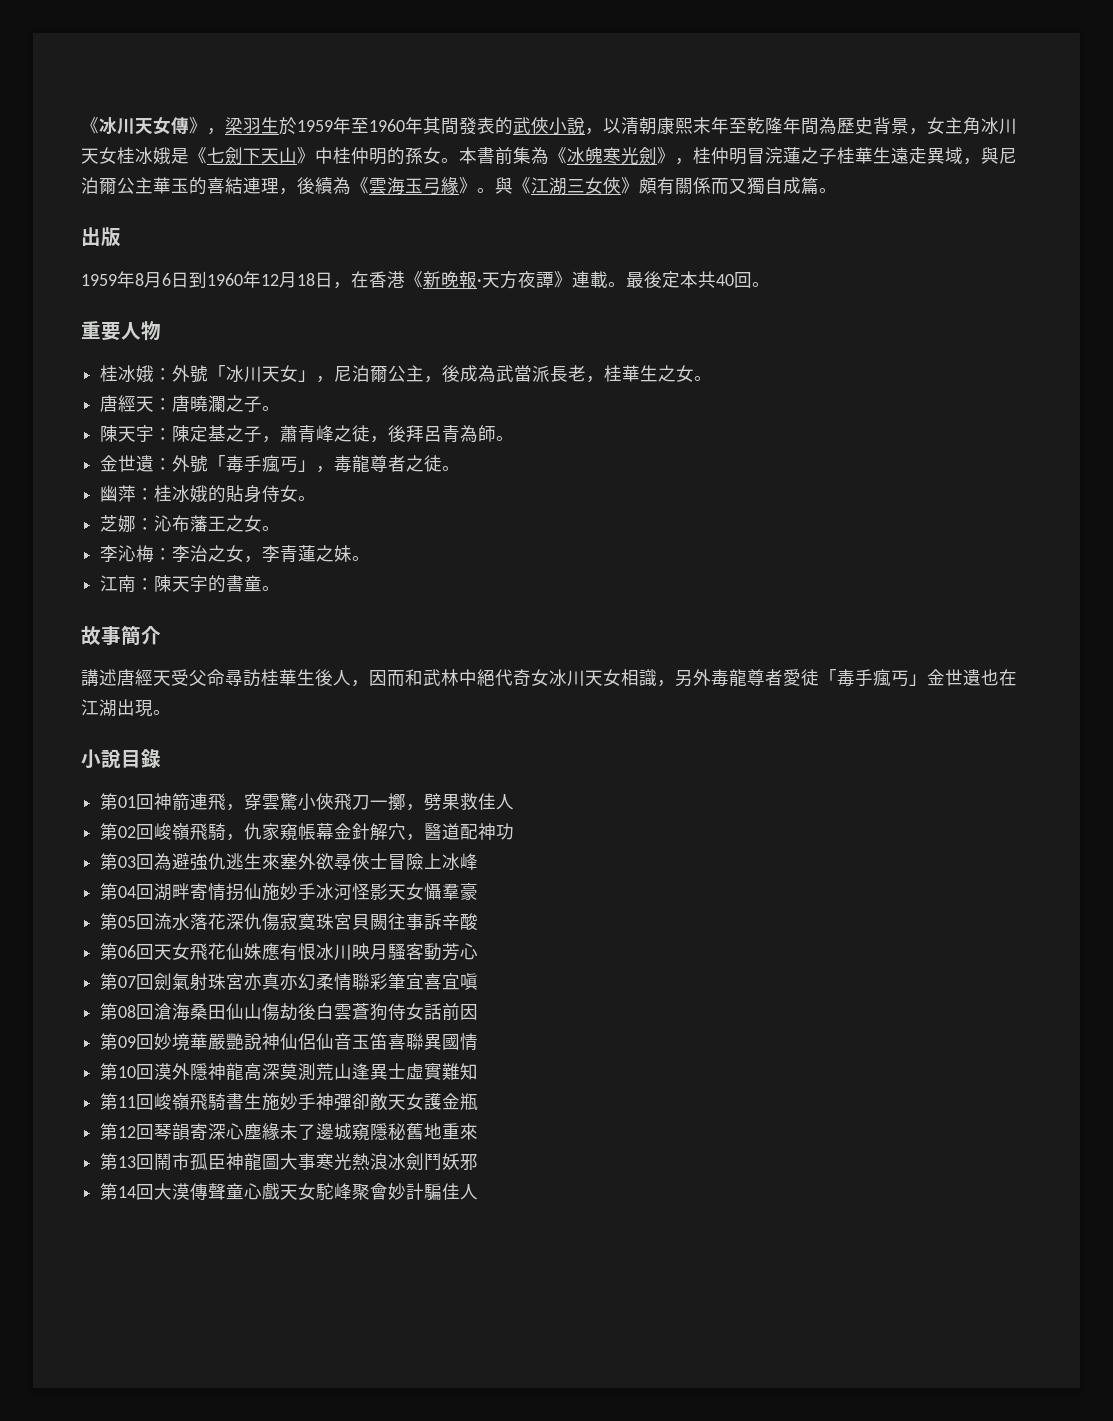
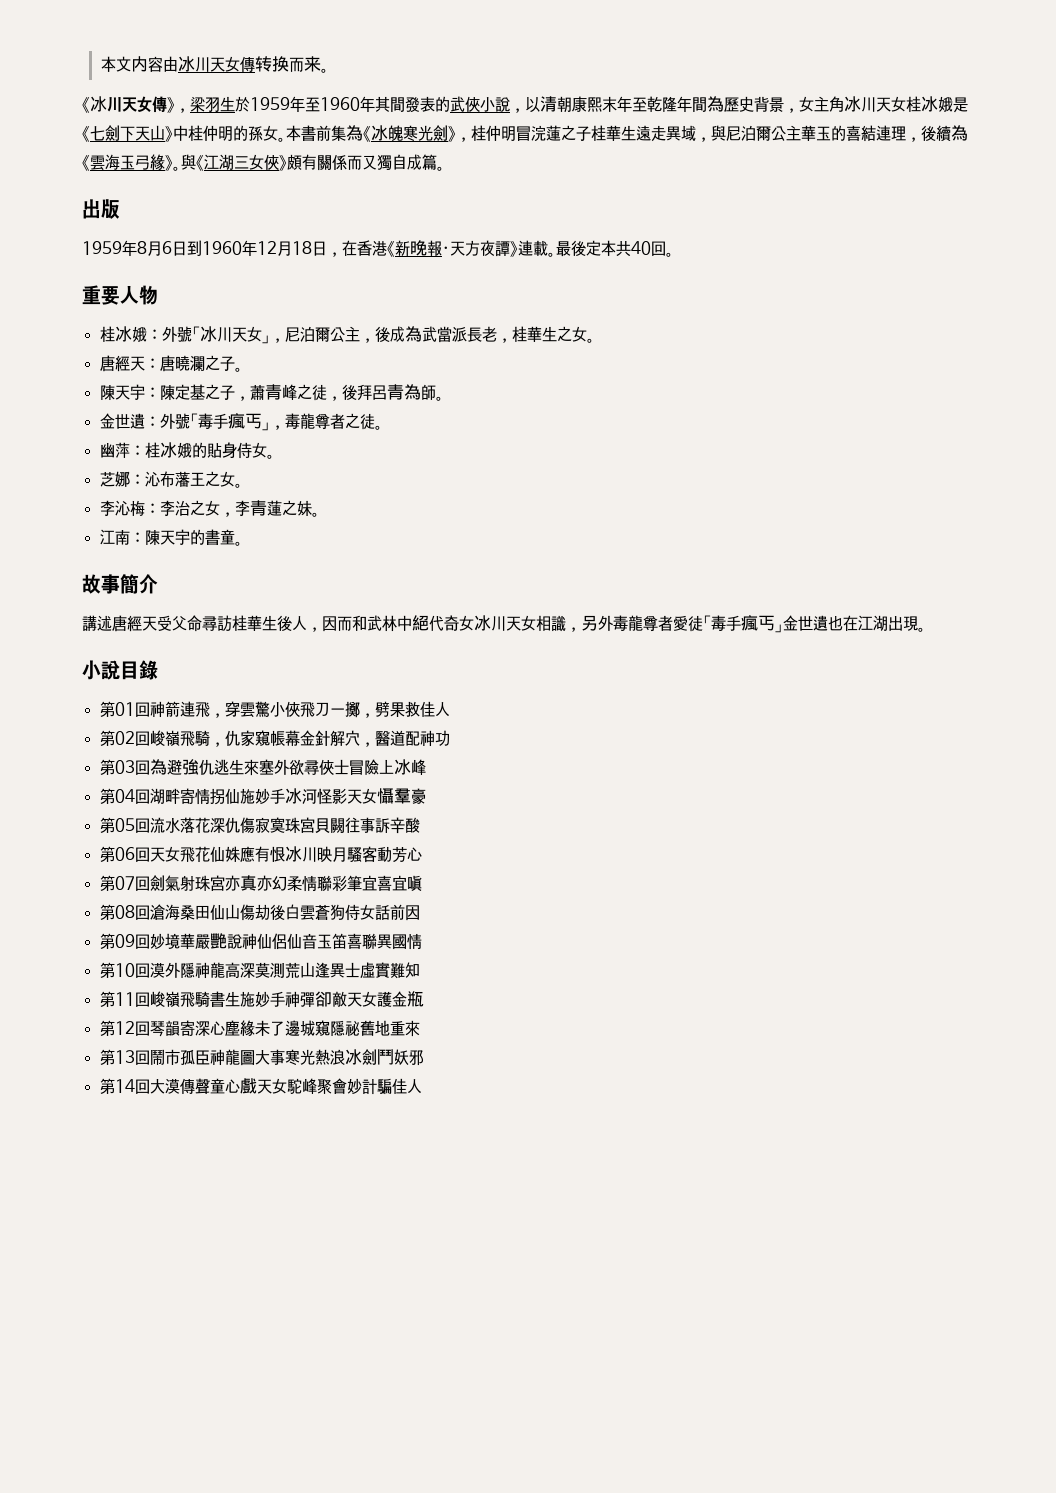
+ 本文内容由冰川天女傳转换而来。

